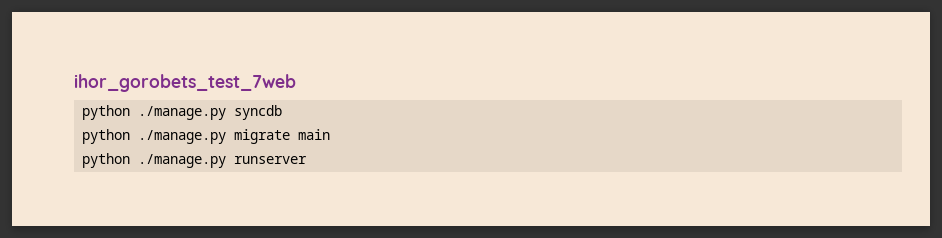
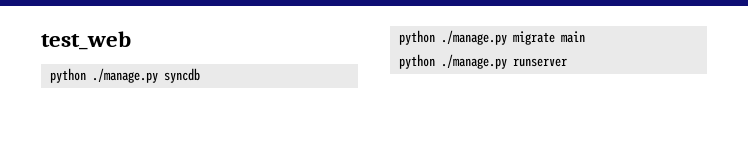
- ihor_gorobets_test_7web
+ test_web

